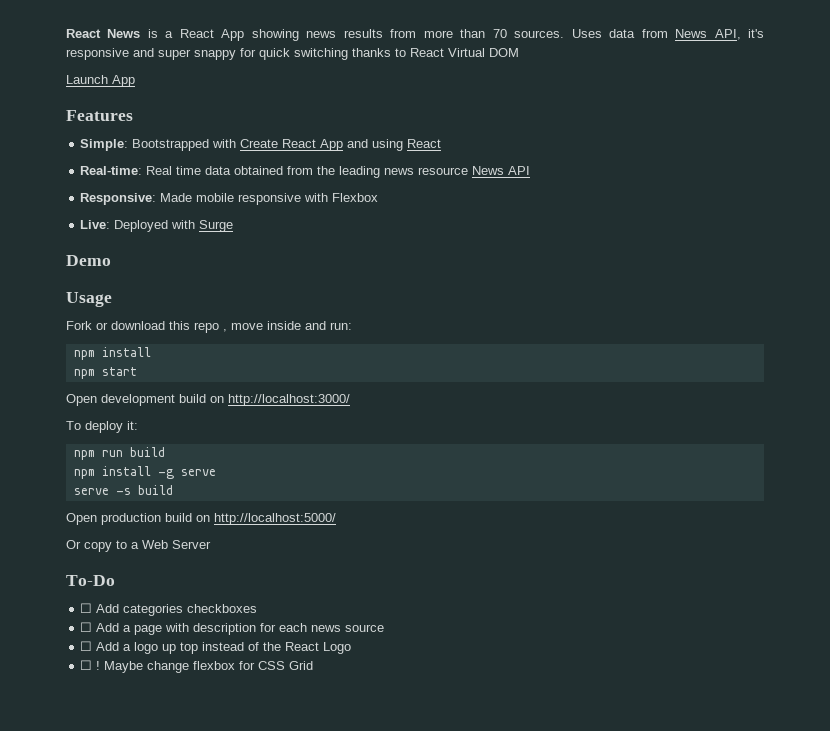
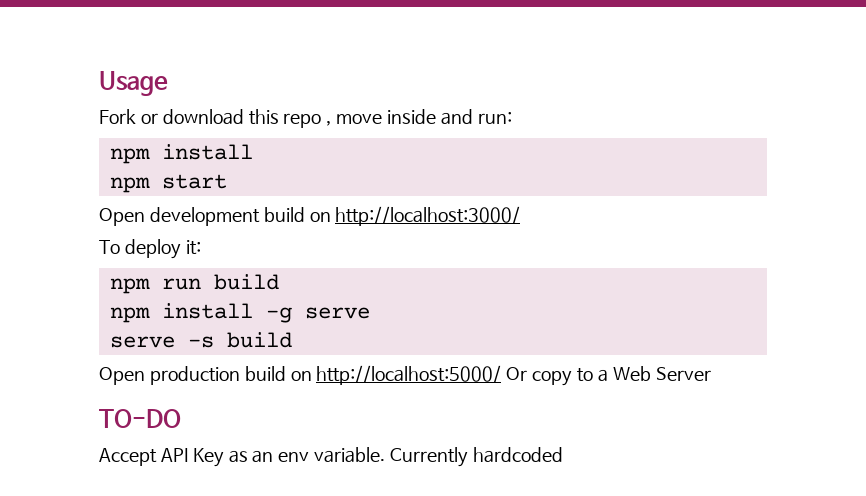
- React News is a React App showing news results from more than 70 sources. Uses data from News API, it's responsive and super snappy for quick switching thanks to React Virtual DOM
- Launch App
- Features
- Simple: Bootstrapped with Create React App and using React
- Real-time: Real time data obtained from the leading news resource News API
- Responsive: Made mobile responsive with Flexbox
- Live: Deployed with Surge
- Demo
- Open production build on http://localhost:5000/
- Or copy to a Web Server
+ Open production build on http://localhost:5000/ Or copy to a Web Server
- To-Do
- ☐ Add categories checkboxes
- ☐ Add a page with description for each news source
- ☐ Add a logo up top instead of the React Logo
- ☐ ! Maybe change flexbox for CSS Grid
+ TO-DO
+ Accept API Key as an env variable. Currently hardcoded

